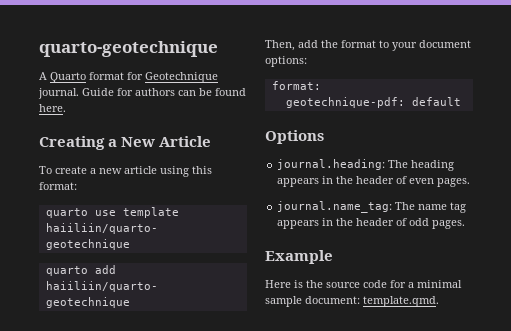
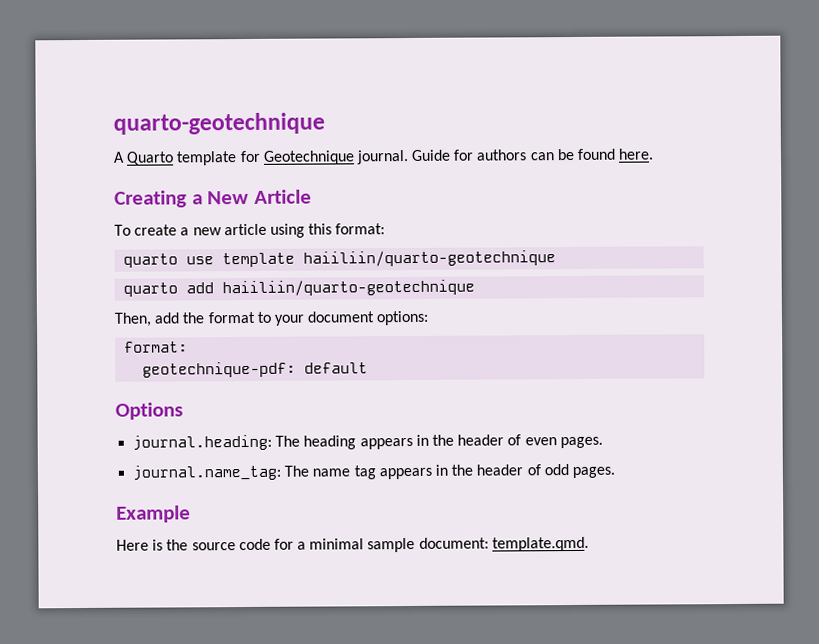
- A Quarto format for Geotechnique journal.
+ A Quarto template for Geotechnique journal.

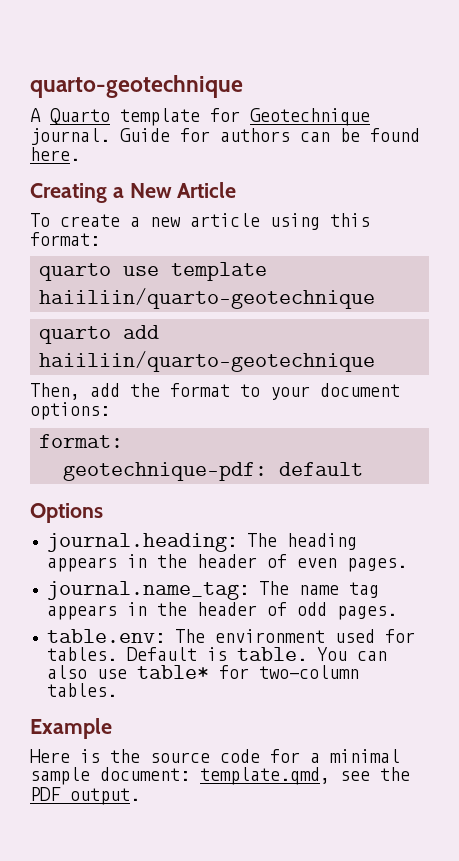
+ table.env: The environment used for tables. Default is table. You can also use table* for two-column tables.
- Here is the source code for a minimal sample document: template.qmd.
+ Here is the source code for a minimal sample document: template.qmd, see the PDF output.

